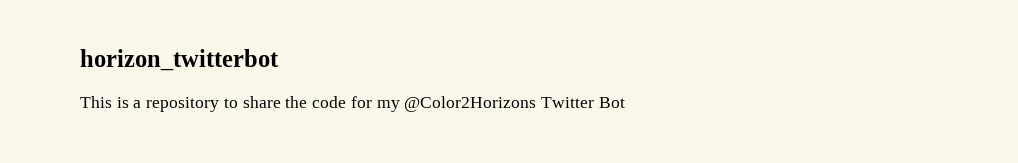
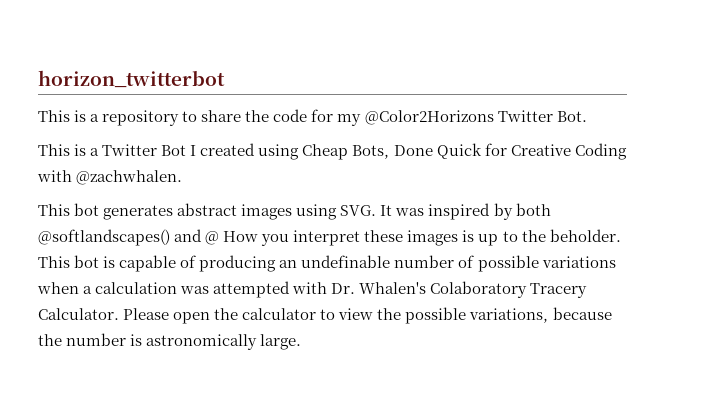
- This is a repository to share the code for my @Color2Horizons Twitter Bot
+ This is a repository to share the code for my @Color2Horizons Twitter Bot.
+ This is a Twitter Bot I created using Cheap Bots, Done Quick for Creative Coding with @zachwhalen.
+ This bot generates abstract images using SVG. It was inspired by both @softlandscapes() and @ How you interpret these images is up to the beholder. This bot is capable of producing an undefinable number of possible variations when a calculation was attempted with Dr. Whalen's Colaboratory Tracery Calculator. Please open the calculator to view the possible variations, because the number is astronomically large.

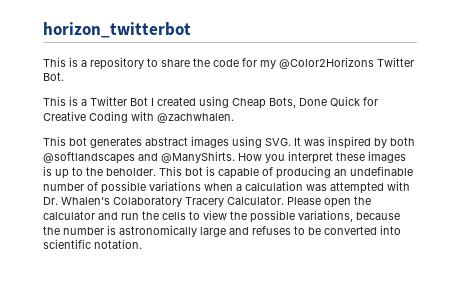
- This bot generates abstract images using SVG. It was inspired by both @softlandscapes() and @ How you interpret these images is up to the beholder.
+ This bot generates abstract images using SVG. It was inspired by both @softlandscapes and @ManyShirts. How you interpret these images is up to the beholder.
- Please open the calculator to view the possible variations, because the number is astronomically large.
+ Please open the calculator and run the cells to view the possible variations, because the number is astronomically large and refuses to be converted into scientific notation.

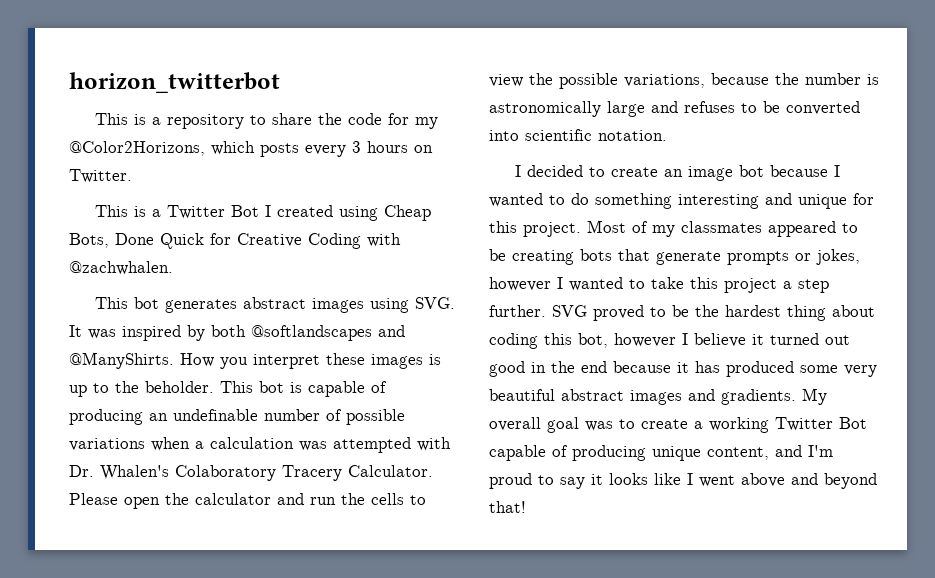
- This is a repository to share the code for my @Color2Horizons Twitter Bot.
+ This is a repository to share the code for my @Color2Horizons, which posts every 3 hours on Twitter.
+ I decided to create an image bot because I wanted to do something interesting and unique for this project. Most of my classmates appeared to be creating bots that generate prompts or jokes, however I wanted to take this project a step further. SVG proved to be the hardest thing about coding this bot, however I believe it turned out good in the end because it has produced some very beautiful abstract images and gradients. My overall goal was to create a working Twitter Bot capable of producing unique content, and I'm proud to say it looks like I went above and beyond that!

